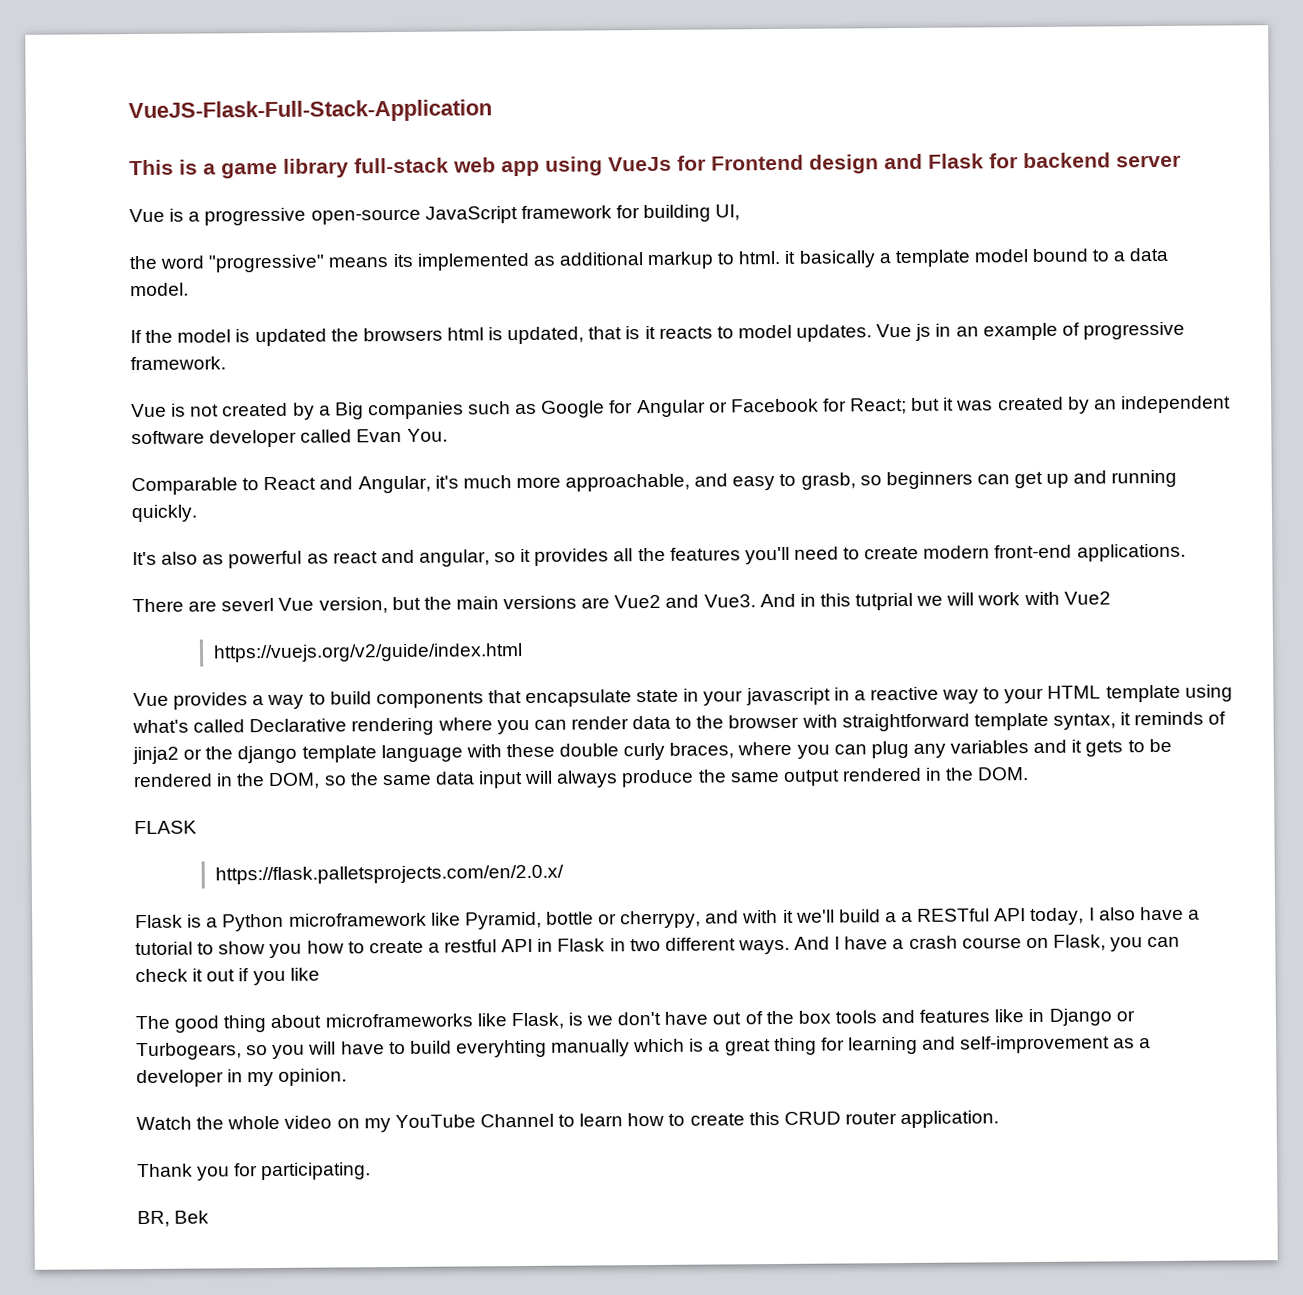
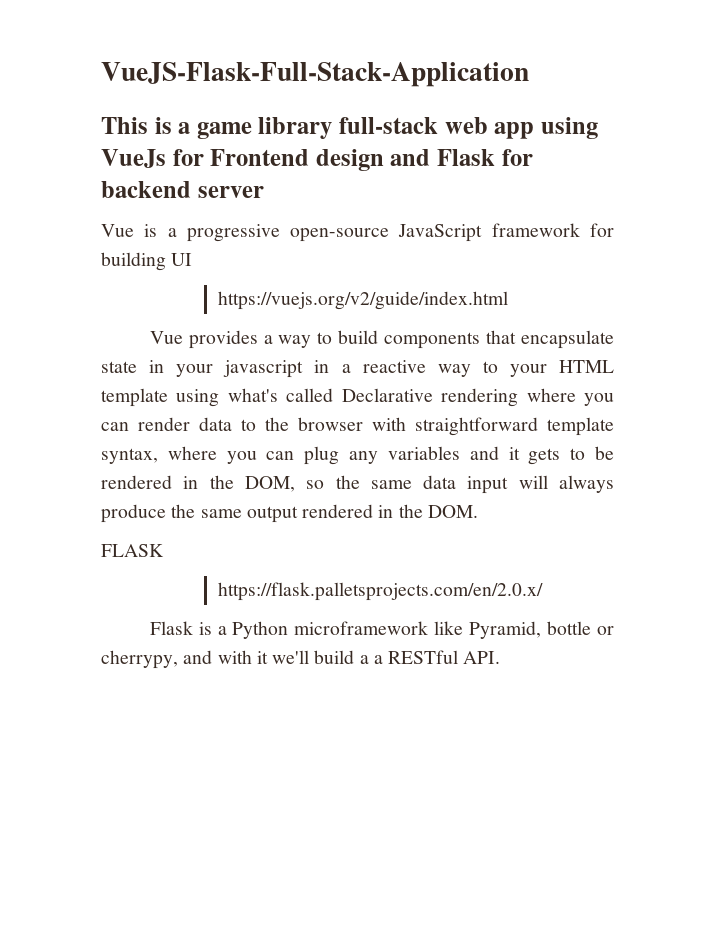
- Vue is a progressive open-source JavaScript framework for building UI,
- the word "progressive" means its implemented as additional markup to html. it basically a template model bound to a data model.
- If the model is updated the browsers html is updated, that is it reacts to model updates. Vue js in an example of progressive framework.
- Vue is not created by a Big companies such as Google for Angular or Facebook for React; but it was created by an independent software developer called Evan You.
- Comparable to React and Angular, it's much more approachable, and easy to grasb, so beginners can get up and running quickly.
- It's also as powerful as react and angular, so it provides all the features you'll need to create modern front-end applications.
- There are severl Vue version, but the main versions are Vue2 and Vue3. And in this tutprial we will work with Vue2
+ Vue is a progressive open-source JavaScript framework for building UI
- Vue provides a way to build components that encapsulate state in your javascript in a reactive way to your HTML template using what's called Declarative rendering where you can render data to the browser with straightforward template syntax, it reminds of jinja2 or the django template language with these double curly braces, where you can plug any variables and it gets to be rendered in the DOM, so the same data input will always produce the same output rendered in the DOM.
+ Vue provides a way to build components that encapsulate state in your javascript in a reactive way to your HTML template using what's called Declarative rendering where you can render data to the browser with straightforward template syntax, where you can plug any variables and it gets to be rendered in the DOM, so the same data input will always produce the same output rendered in the DOM.
- Flask is a Python microframework like Pyramid, bottle or cherrypy, and with it we'll build a a RESTful API today, I also have a tutorial to show you how to create a restful API in Flask in two different ways. And I have a crash course on Flask, you can check it out if you like
- The good thing about microframeworks like Flask, is we don't have out of the box tools and features like in Django or Turbogears, so you will have to build everyhting manually which is a great thing for learning and self-improvement as a developer in my opinion.
- Watch the whole video on my YouTube Channel to learn how to create this CRUD router application.
- Thank you for participating.
- BR, Bek
+ Flask is a Python microframework like Pyramid, bottle or cherrypy, and with it we'll build a a RESTful API.

